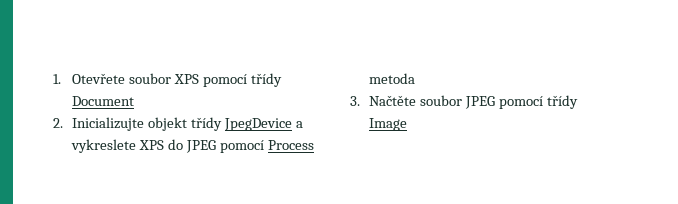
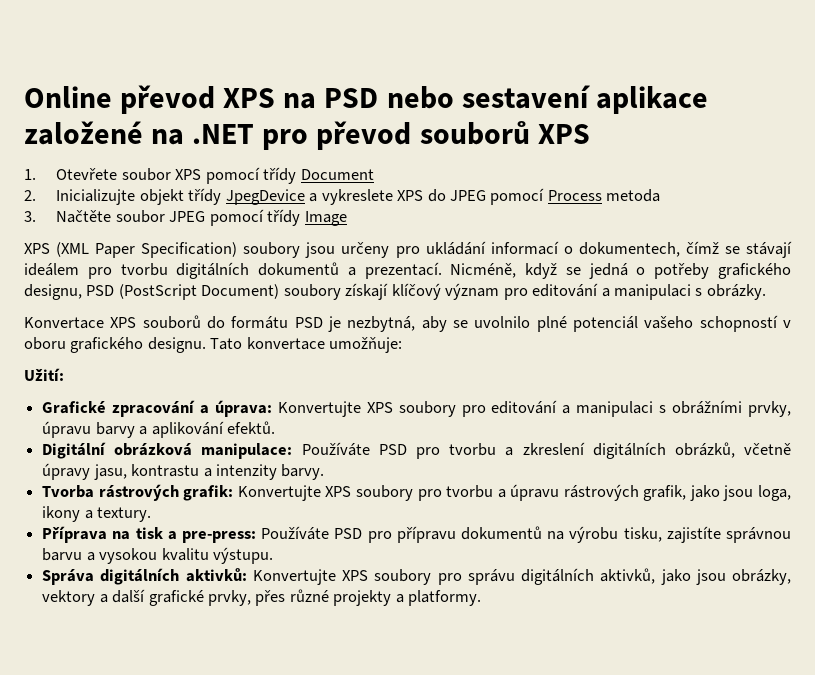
+ Online převod XPS na PSD nebo sestavení aplikace založené na .NET pro převod souborů XPS
+ XPS (XML Paper Specification) soubory jsou určeny pro ukládání informací o dokumentech, čímž se stávají ideálem pro tvorbu digitálních dokumentů a prezentací. Nicméně, když se jedná o potřeby grafického designu, PSD (PostScript Document) soubory získají klíčový význam pro editování a manipulaci s obrázky.
+ Konvertace XPS souborů do formátu PSD je nezbytná, aby se uvolnilo plné potenciál vašeho schopností v oboru grafického designu. Tato konvertace umožňuje:
+ Užití:
+ Grafické zpracování a úprava: Konvertujte XPS soubory pro editování a manipulaci s obrážními prvky, úpravu barvy a aplikování efektů.
+ Digitální obrázková manipulace: Používáte PSD pro tvorbu a zkreslení digitálních obrázků, včetně úpravy jasu, kontrastu a intenzity barvy.
+ Tvorba rástrových grafik: Konvertujte XPS soubory pro tvorbu a úpravu rástrových grafik, jako jsou loga, ikony a textury.
+ Příprava na tisk a pre-press: Používáte PSD pro přípravu dokumentů na výrobu tisku, zajistíte správnou barvu a vysokou kvalitu výstupu.
+ Správa digitálních aktivků: Konvertujte XPS soubory pro správu digitálních aktivků, jako jsou obrázky, vektory a další grafické prvky, přes různé projekty a platformy.

